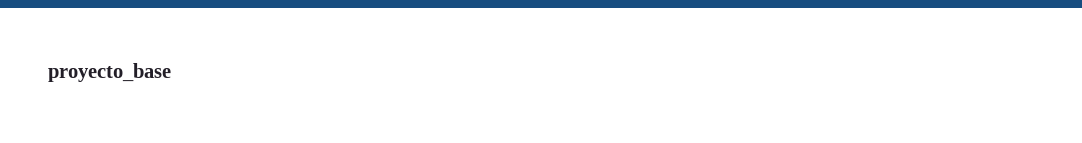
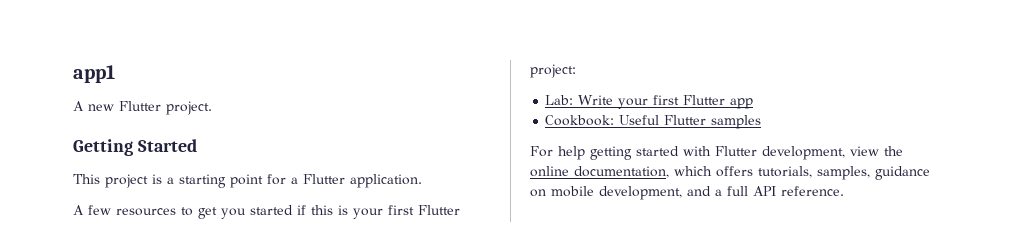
- proyecto_base
+ app1
+ A new Flutter project.
+ Getting Started
+ This project is a starting point for a Flutter application.
+ A few resources to get you started if this is your first Flutter project:
+ Lab: Write your first Flutter app
+ Cookbook: Useful Flutter samples
+ For help getting started with Flutter development, view the online documentation, which offers tutorials, samples, guidance on mobile development, and a full API reference.

